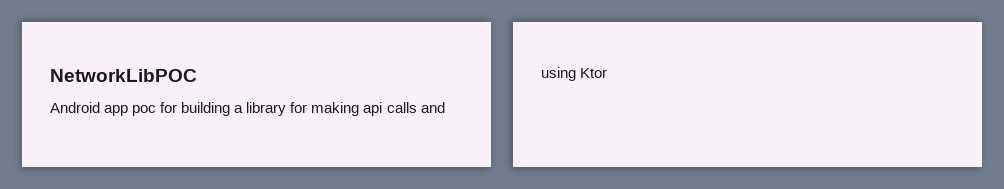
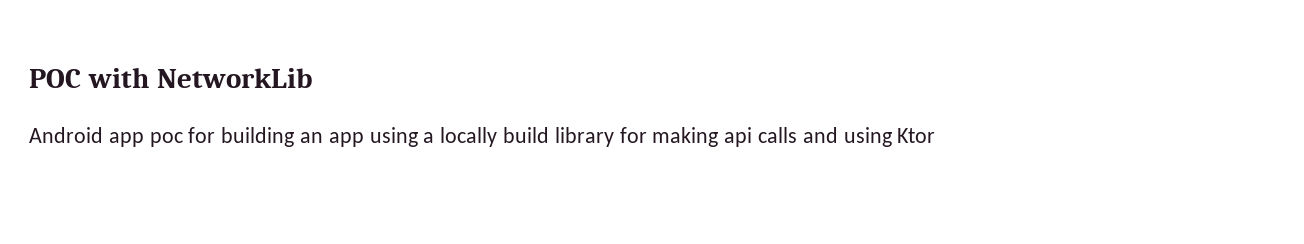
- NetworkLibPOC
+ POC with NetworkLib
- Android app poc for building a library for making api calls and using Ktor
+ Android app poc for building an app using a locally build library for making api calls and using Ktor

